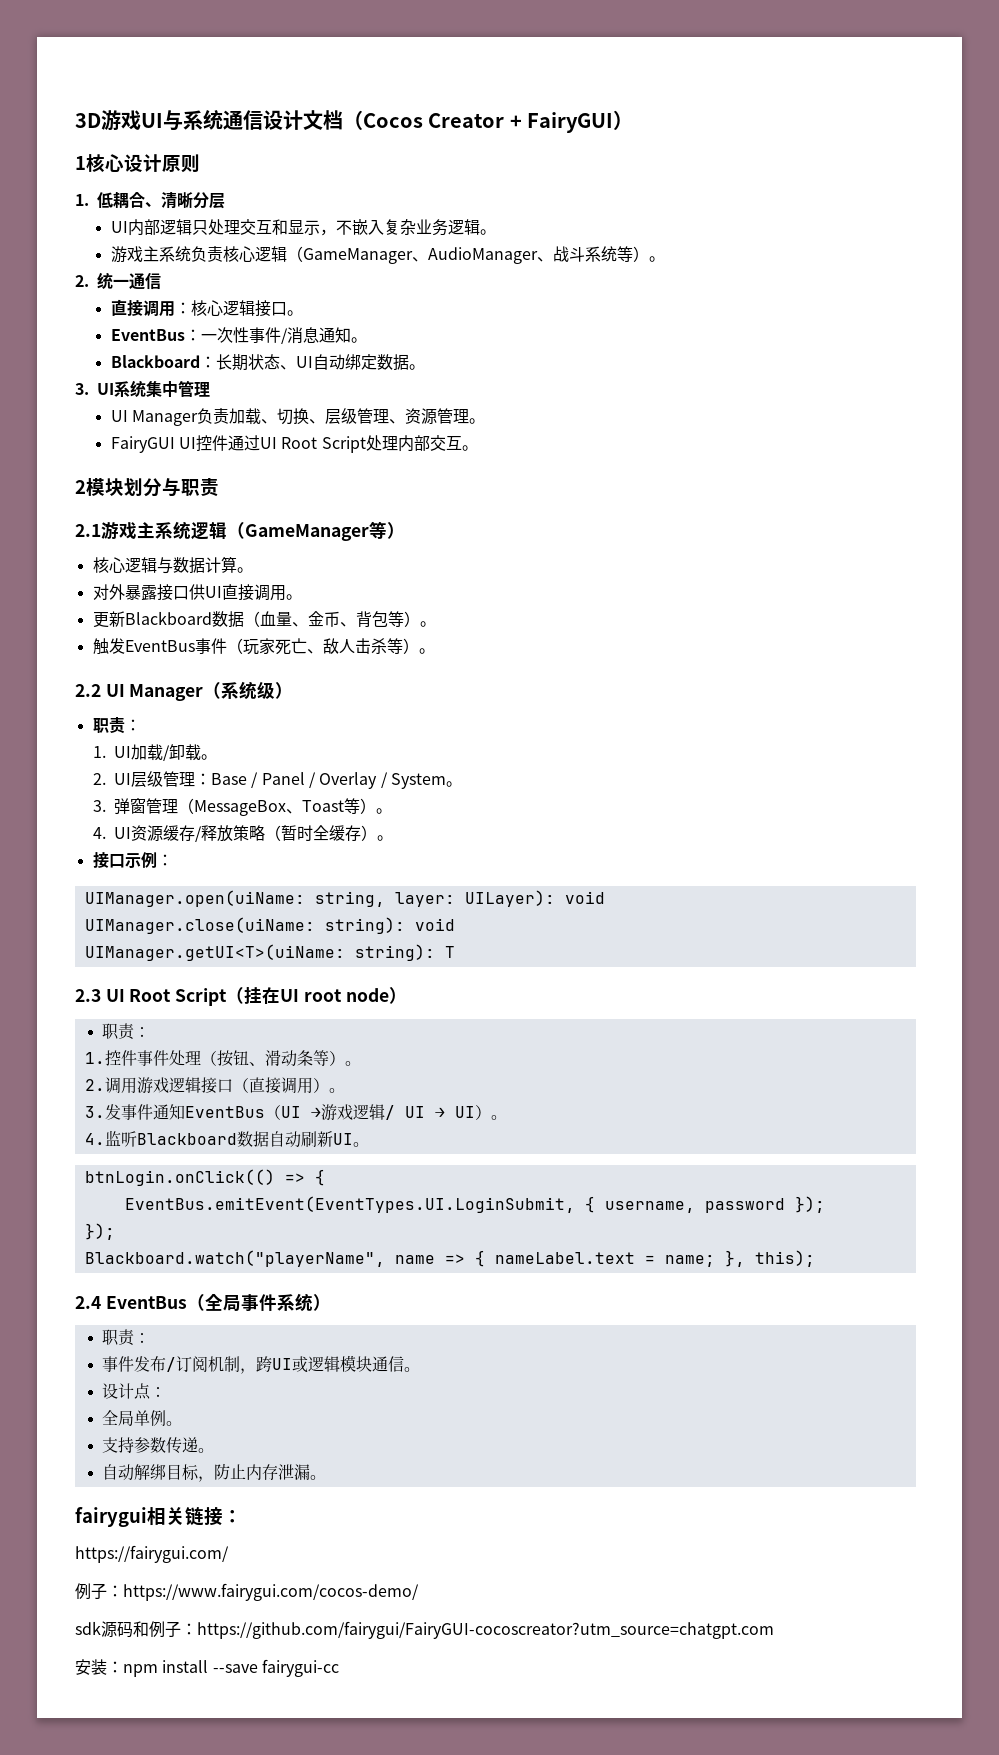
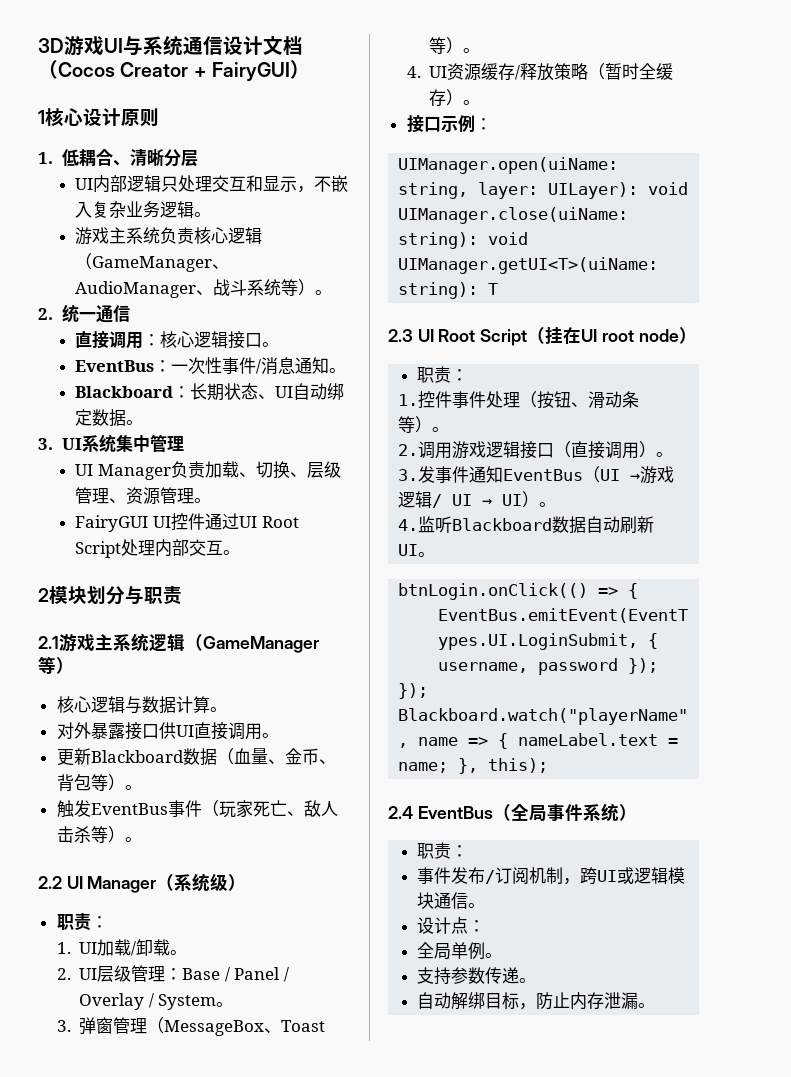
- fairygui相关链接：
- https://fairygui.com/
- 例子：https://www.fairygui.com/cocos-demo/
- sdk源码和例子：https://github.com/fairygui/FairyGUI-cocoscreator?utm_source=chatgpt.com
- 安装：npm install --save fairygui-cc

